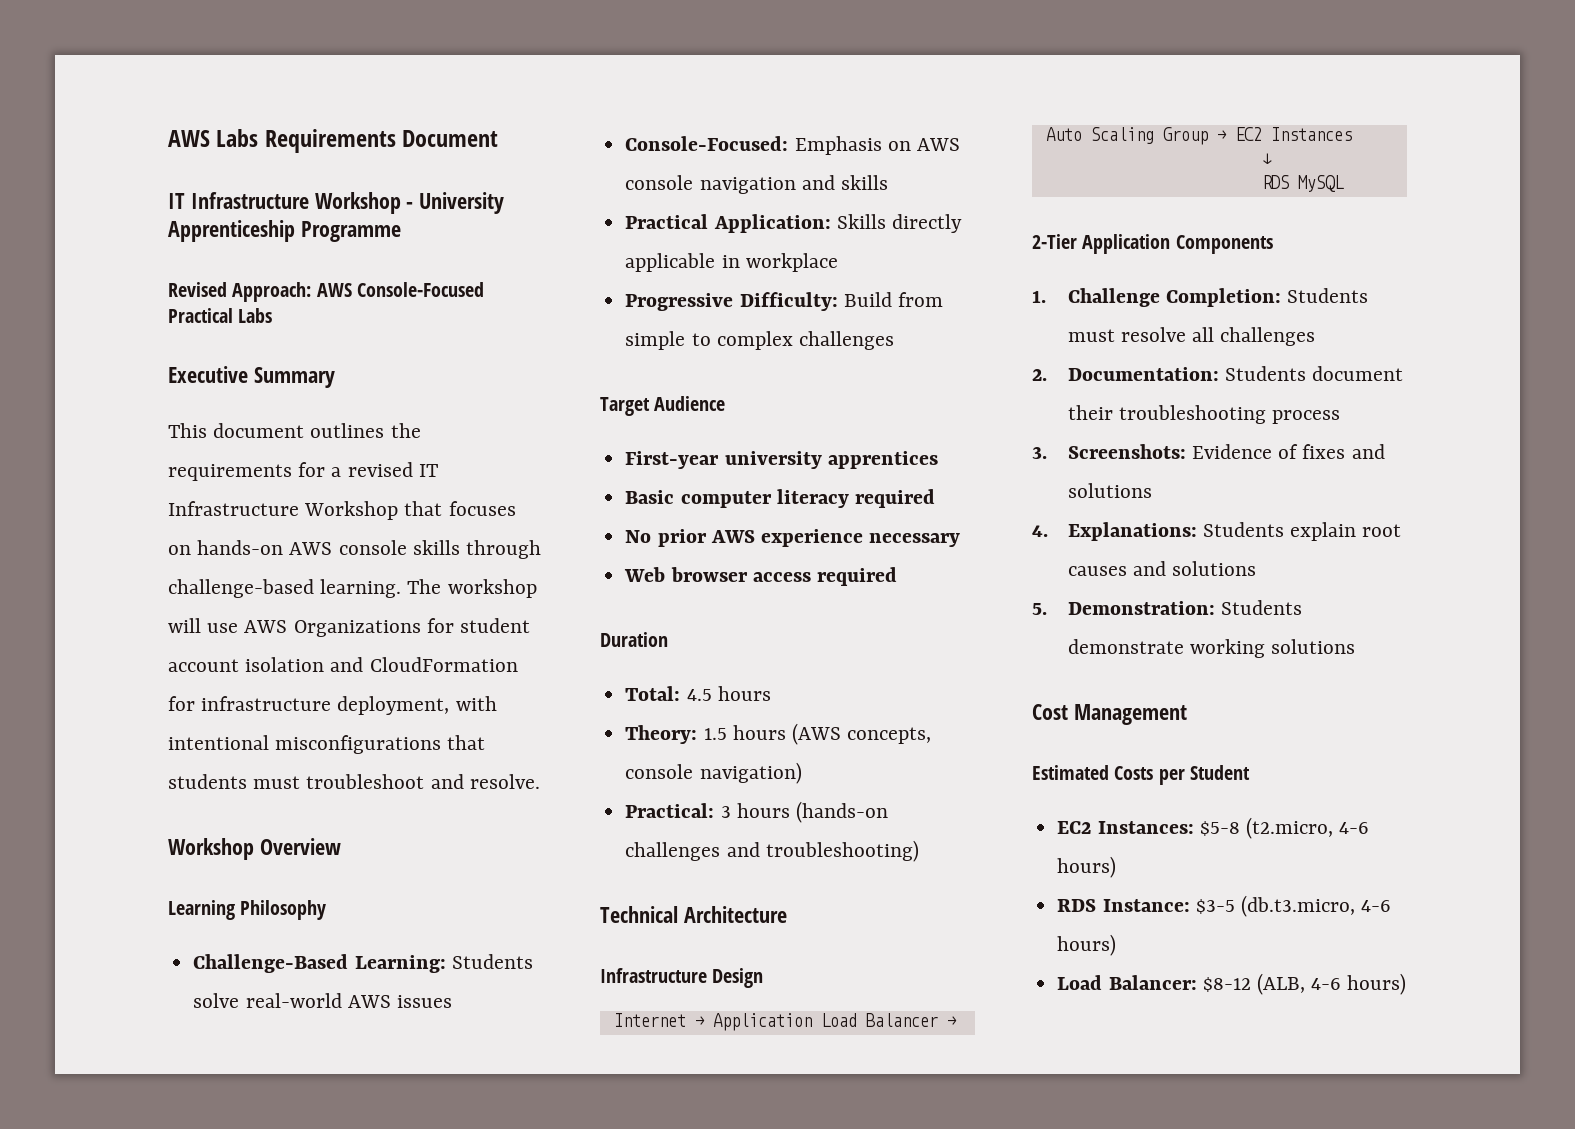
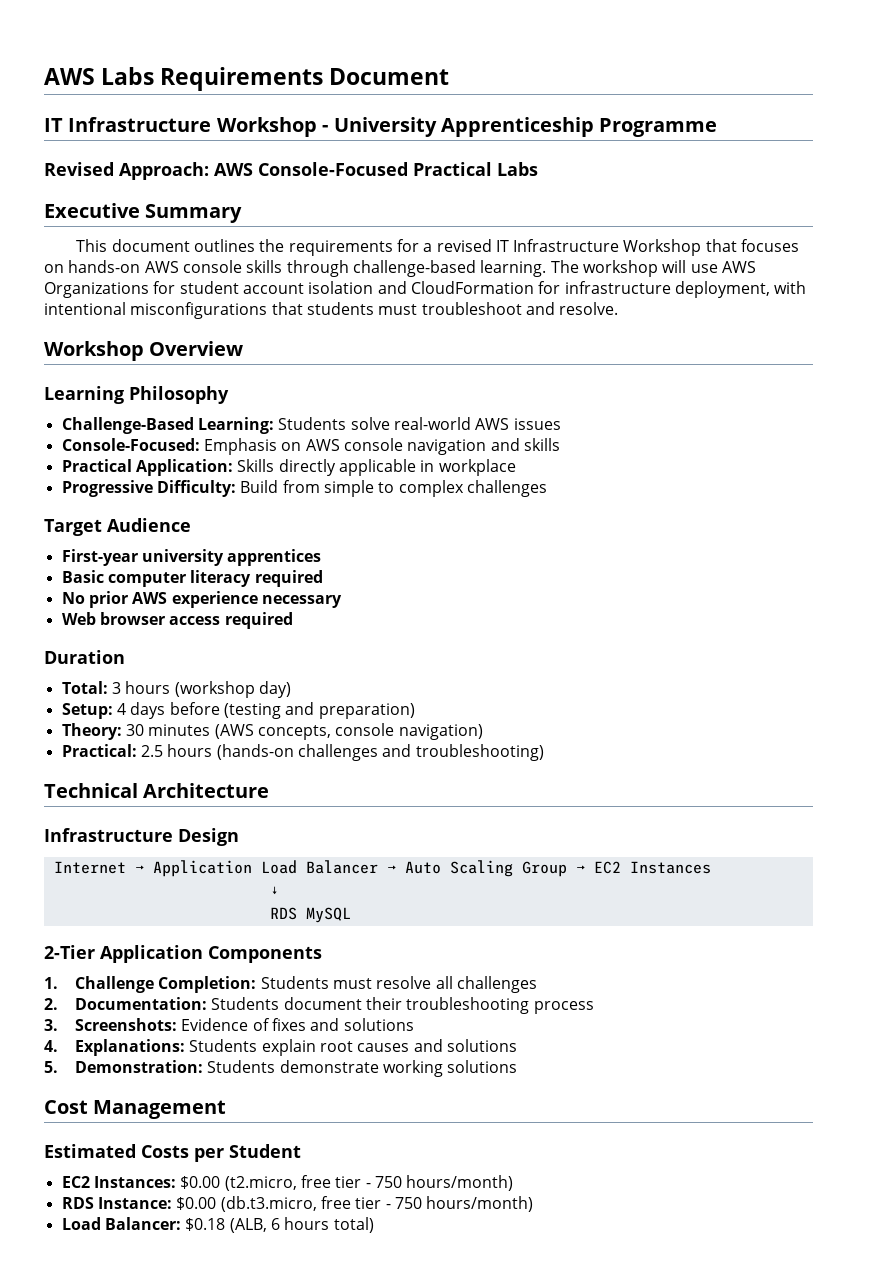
- Total: 4.5 hours
+ Total: 3 hours (workshop day)
+ Setup: 4 days before (testing and preparation)
- Theory: 1.5 hours (AWS concepts, console navigation)
+ Theory: 30 minutes (AWS concepts, console navigation)
- Practical: 3 hours (hands-on challenges and troubleshooting)
+ Practical: 2.5 hours (hands-on challenges and troubleshooting)
- EC2 Instances: $5-8 (t2.micro, 4-6 hours)
- RDS Instance: $3-5 (db.t3.micro, 4-6 hours)
- Load Balancer: $8-12 (ALB, 4-6 hours)
+ EC2 Instances: $0.00 (t2.micro, free tier - 750 hours/month)
+ RDS Instance: $0.00 (db.t3.micro, free tier - 750 hours/month)
+ Load Balancer: $0.18 (ALB, 6 hours total)

